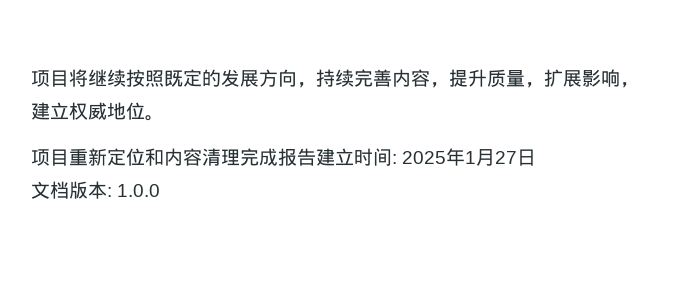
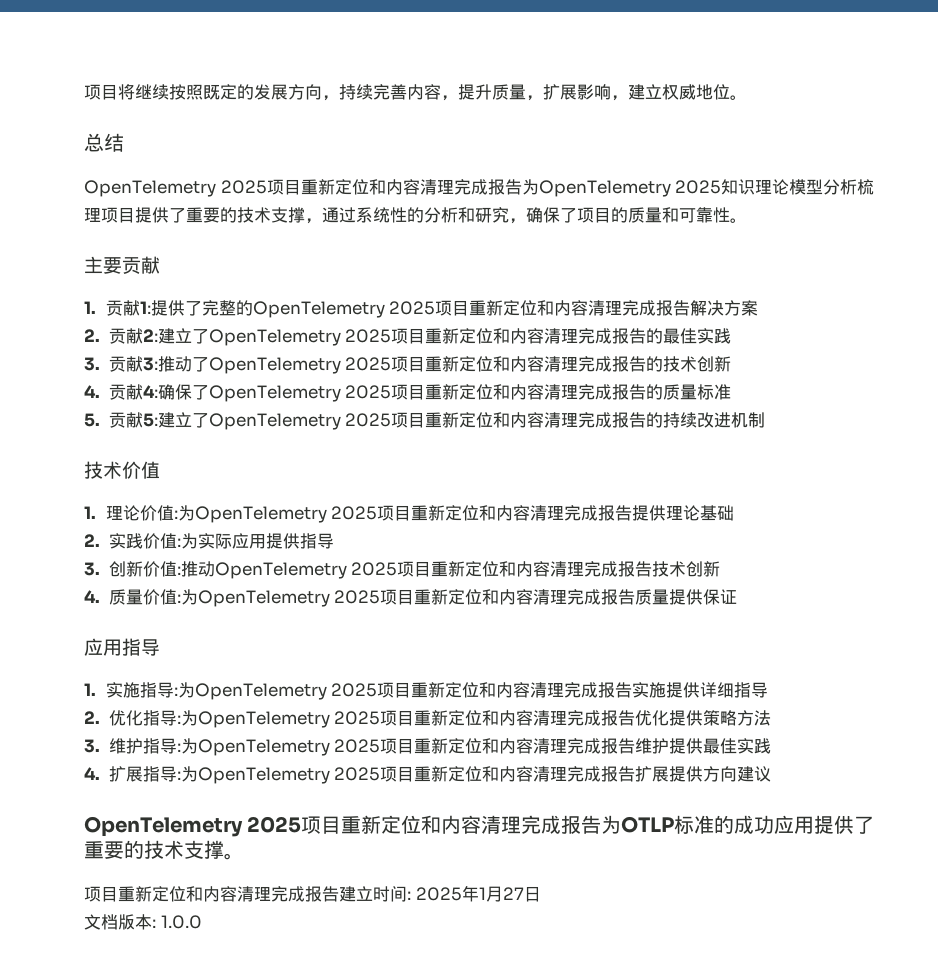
+ 总结
+ OpenTelemetry 2025项目重新定位和内容清理完成报告为OpenTelemetry 2025知识理论模型分析梳理项目提供了重要的技术支撑，通过系统性的分析和研究，确保了项目的质量和可靠性。
+ 主要贡献
+ 1.贡献1:提供了完整的OpenTelemetry 2025项目重新定位和内容清理完成报告解决方案
+ 2.贡献2:建立了OpenTelemetry 2025项目重新定位和内容清理完成报告的最佳实践
+ 3.贡献3:推动了OpenTelemetry 2025项目重新定位和内容清理完成报告的技术创新
+ 4.贡献4:确保了OpenTelemetry 2025项目重新定位和内容清理完成报告的质量标准
+ 5.贡献5:建立了OpenTelemetry 2025项目重新定位和内容清理完成报告的持续改进机制
+ 技术价值
+ 1.理论价值:为OpenTelemetry 2025项目重新定位和内容清理完成报告提供理论基础
+ 2.实践价值:为实际应用提供指导
+ 3.创新价值:推动OpenTelemetry 2025项目重新定位和内容清理完成报告技术创新
+ 4.质量价值:为OpenTelemetry 2025项目重新定位和内容清理完成报告质量提供保证
+ 应用指导
+ 1.实施指导:为OpenTelemetry 2025项目重新定位和内容清理完成报告实施提供详细指导
+ 2.优化指导:为OpenTelemetry 2025项目重新定位和内容清理完成报告优化提供策略方法
+ 3.维护指导:为OpenTelemetry 2025项目重新定位和内容清理完成报告维护提供最佳实践
+ 4.扩展指导:为OpenTelemetry 2025项目重新定位和内容清理完成报告扩展提供方向建议
+ OpenTelemetry 2025项目重新定位和内容清理完成报告为OTLP标准的成功应用提供了重要的技术支撑。

